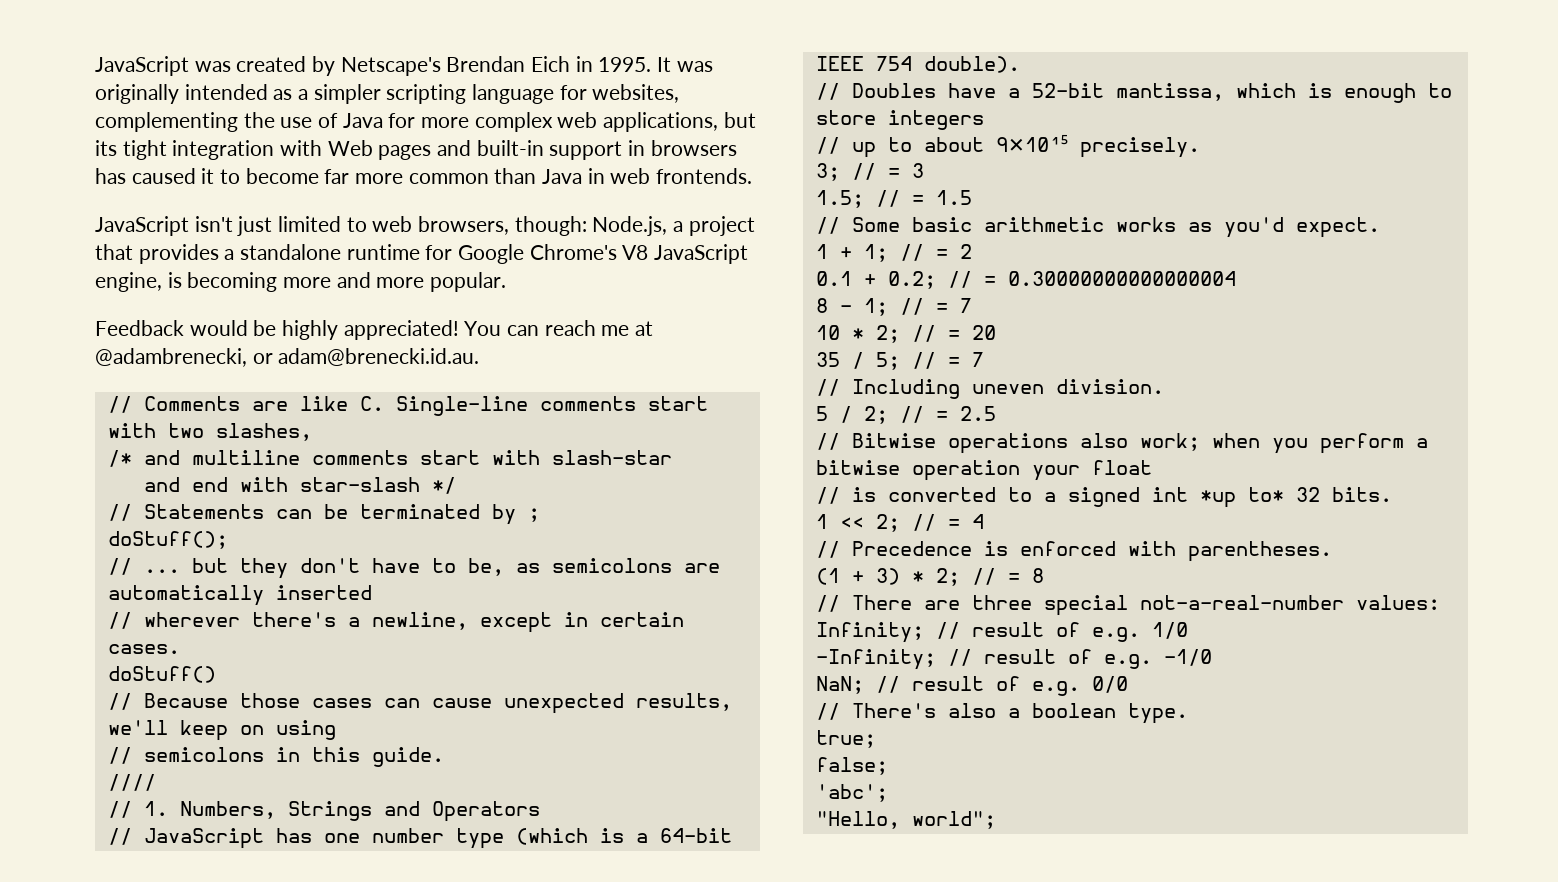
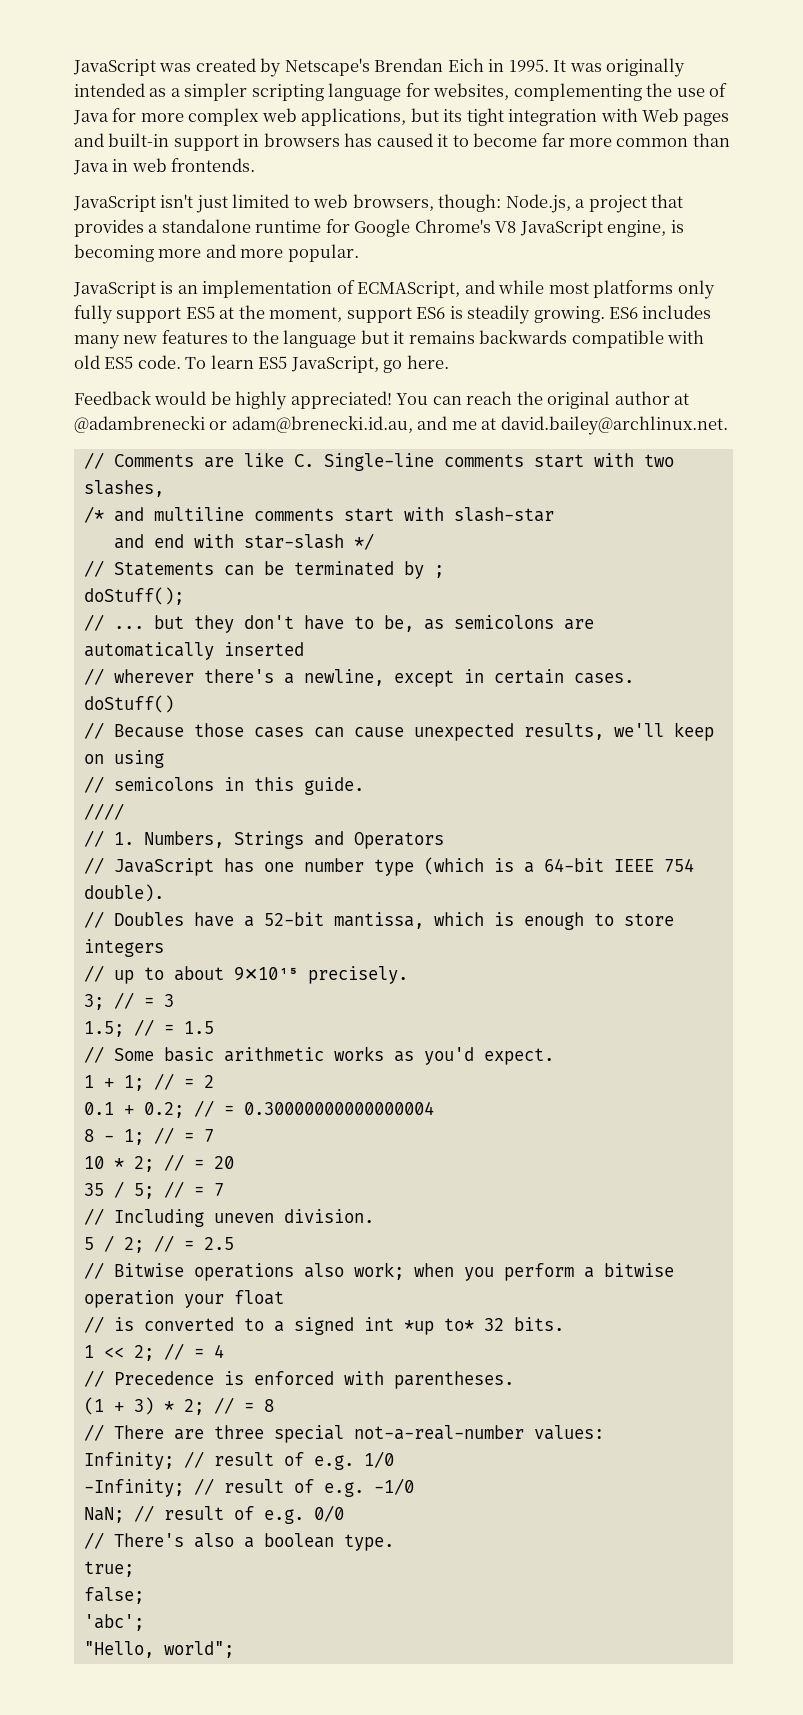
+ JavaScript is an implementation of ECMAScript, and while most platforms only fully support ES5 at the moment, support ES6 is steadily growing. ES6 includes many new features to the language but it remains backwards compatible with old ES5 code. To learn ES5 JavaScript, go here.
- You can reach me at @adambrenecki, or adam@brenecki.id.au.
+ You can reach the original author at @adambrenecki or adam@brenecki.id.au, and me at david.bailey@archlinux.net.

